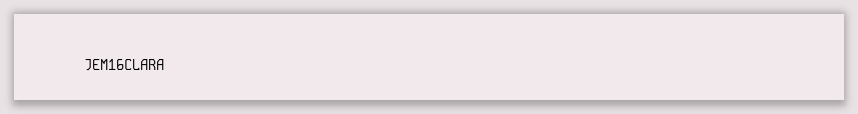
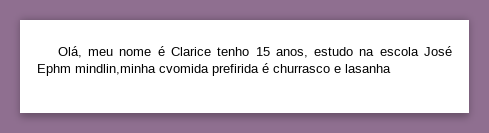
- JEM16CLARA
+ Olá, meu nome é Clarice tenho 15 anos, estudo na escola José Ephm mindlin,minha cvomida prefirida é churrasco e lasanha

